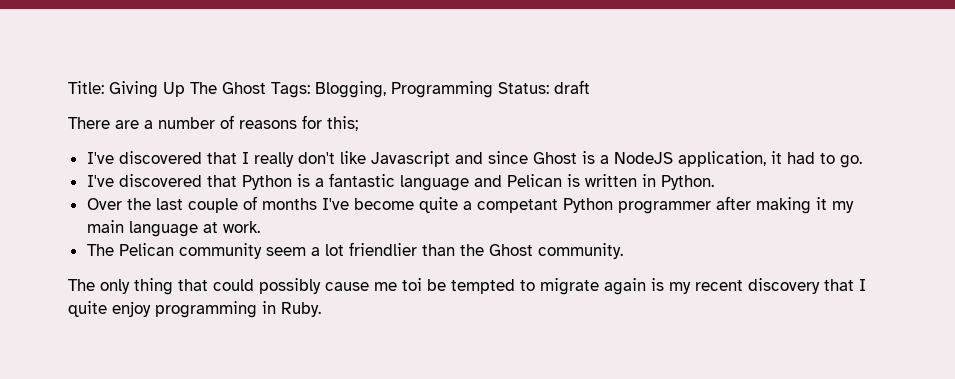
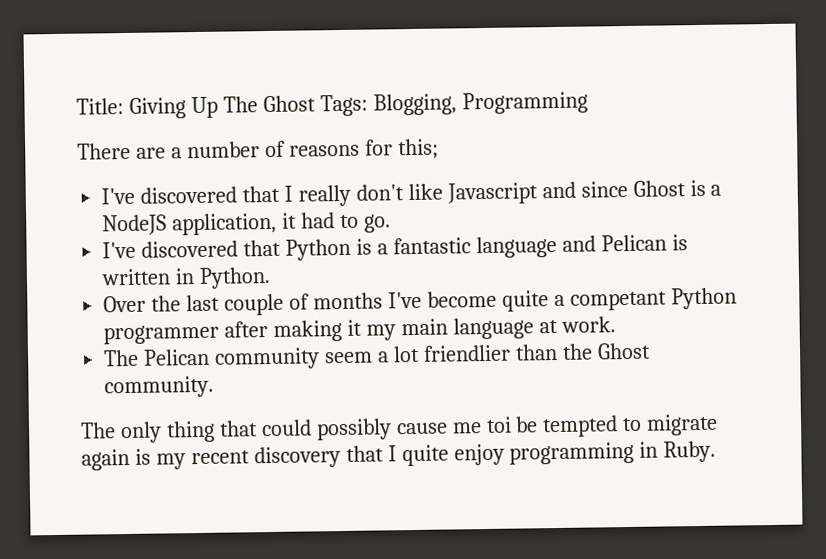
- Title: Giving Up The Ghost Tags: Blogging, Programming Status: draft
+ Title: Giving Up The Ghost Tags: Blogging, Programming

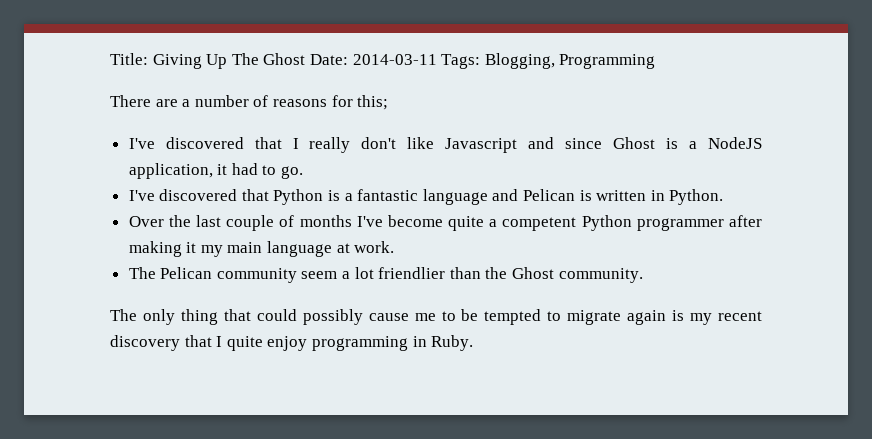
- Title: Giving Up The Ghost Tags: Blogging, Programming
+ Title: Giving Up The Ghost Date: 2014-03-11 Tags: Blogging, Programming
- Over the last couple of months I've become quite a competant Python programmer after making it my main language at work.
+ Over the last couple of months I've become quite a competent Python programmer after making it my main language at work.
- The only thing that could possibly cause me toi be tempted to migrate again is my recent discovery that I quite enjoy programming in Ruby.
+ The only thing that could possibly cause me to be tempted to migrate again is my recent discovery that I quite enjoy programming in Ruby.

